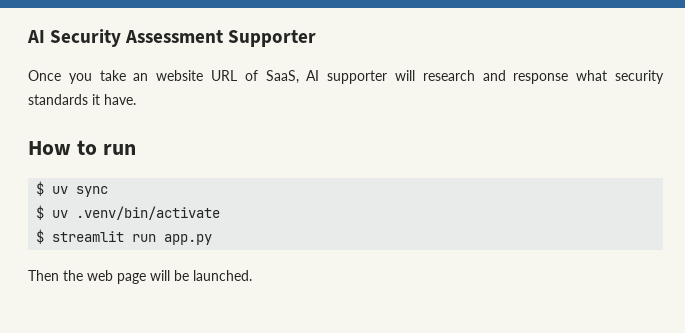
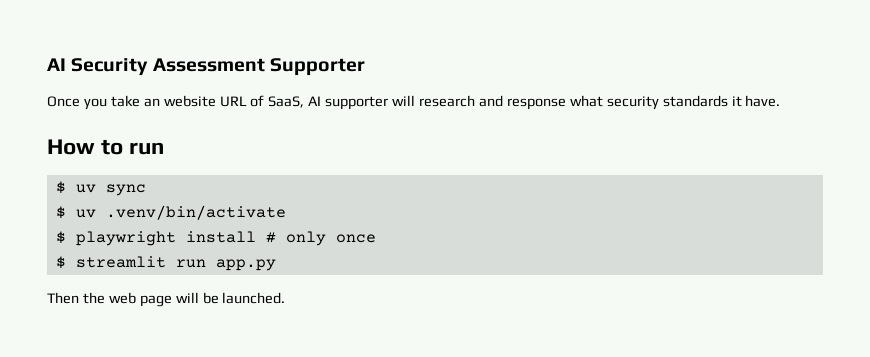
+ $ playwright install # only once

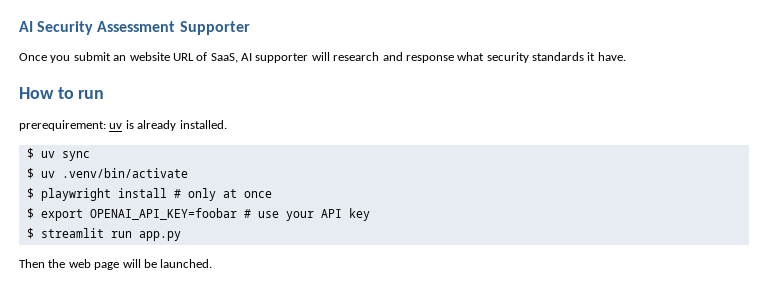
- Once you take an website URL of SaaS, AI supporter will research and response what security standards it have.
+ Once you submit an website URL of SaaS, AI supporter will research and response what security standards it have.
+ prerequirement: uv is already installed.
- $ playwright install # only once
+ $ playwright install # only at once
+ $ export OPENAI_API_KEY=foobar # use your API key

